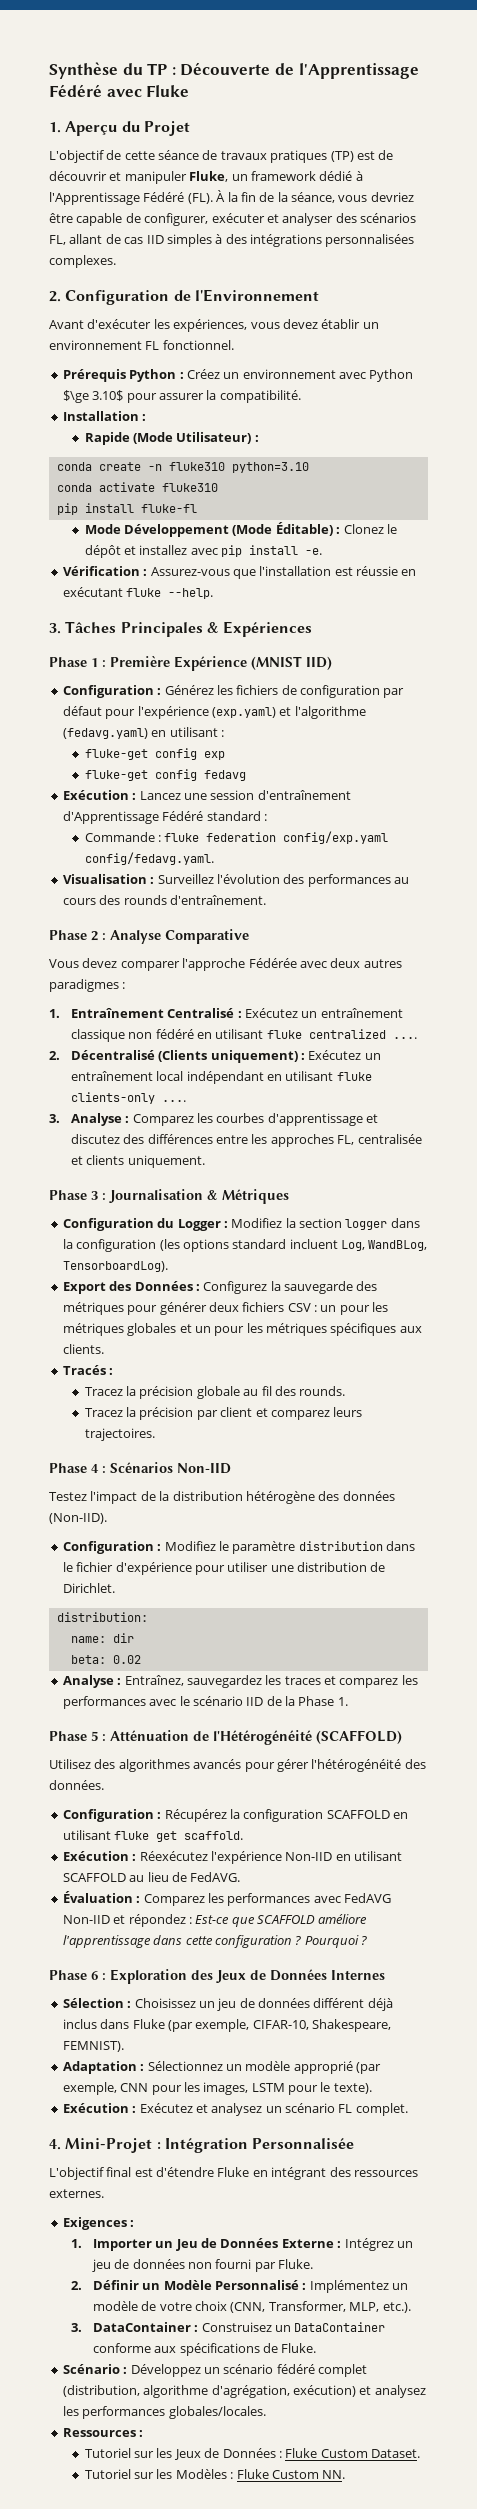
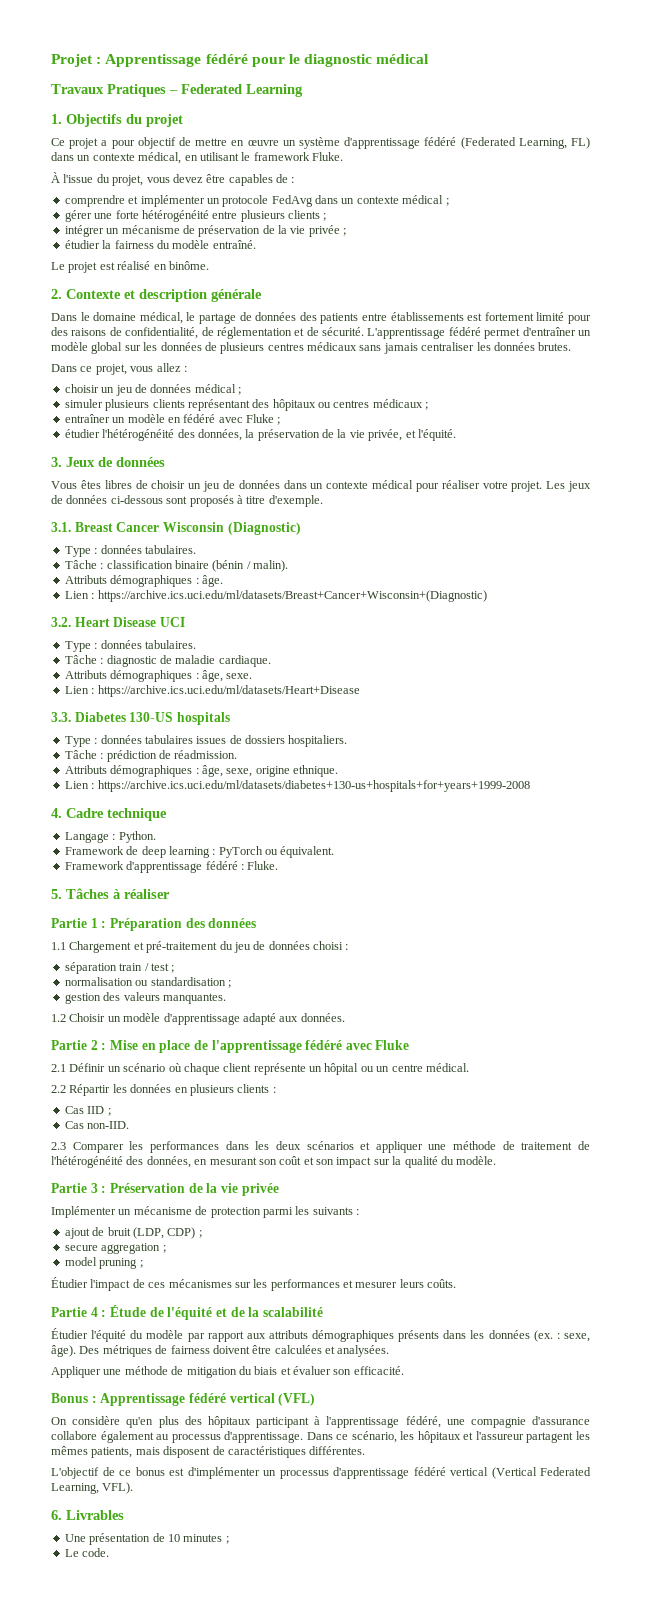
- Synthèse du TP : Découverte de l'Apprentissage Fédéré avec Fluke
- 1. Aperçu du Projet
- L'objectif de cette séance de travaux pratiques (TP) est de découvrir et manipuler Fluke, un framework dédié à l'Apprentissage Fédéré (FL). À la fin de la séance, vous devriez être capable de configurer, exécuter et analyser des scénarios FL, allant de cas IID simples à des intégrations personnalisées complexes.
- 2. Configuration de l'Environnement
- Avant d'exécuter les expériences, vous devez établir un environnement FL fonctionnel.
- Prérequis Python : Créez un environnement avec Python $\ge 3.10$ pour assurer la compatibilité.
- Installation :
- Rapide (Mode Utilisateur) :
- conda create -n fluke310 python=3.10
- conda activate fluke310
- pip install fluke-fl
- Mode Développement (Mode Éditable) : Clonez le dépôt et installez avec pip install -e.
- Vérification : Assurez-vous que l'installation est réussie en exécutant fluke --help.
- 3. Tâches Principales & Expériences
- Phase 1 : Première Expérience (MNIST IID)
- Configuration : Générez les fichiers de configuration par défaut pour l'expérience (exp.yaml) et l'algorithme (fedavg.yaml) en utilisant :
- fluke-get config exp
- fluke-get config fedavg
- Exécution : Lancez une session d'entraînement d'Apprentissage Fédéré standard :
- Commande : fluke federation config/exp.yaml config/fedavg.yaml.
- Visualisation : Surveillez l'évolution des performances au cours des rounds d'entraînement.
- Phase 2 : Analyse Comparative
- Vous devez comparer l'approche Fédérée avec deux autres paradigmes :
- 1. Entraînement Centralisé : Exécutez un entraînement classique non fédéré en utilisant fluke centralized ....
- 2. Décentralisé (Clients uniquement) : Exécutez un entraînement local indépendant en utilisant fluke clients-only ....
- 3. Analyse : Comparez les courbes d'apprentissage et discutez des différences entre les approches FL, centralisée et clients uniquement.
- Phase 3 : Journalisation & Métriques
- Configuration du Logger : Modifiez la section logger dans la configuration (les options standard incluent Log, WandBLog, TensorboardLog).
- Export des Données : Configurez la sauvegarde des métriques pour générer deux fichiers CSV : un pour les métriques globales et un pour les métriques spécifiques aux clients.
- Tracés :
- Tracez la précision globale au fil des rounds.
- Tracez la précision par client et comparez leurs trajectoires.
- Phase 4 : Scénarios Non-IID
- Testez l'impact de la distribution hétérogène des données (Non-IID).
- Configuration : Modifiez le paramètre distribution dans le fichier d'expérience pour utiliser une distribution de Dirichlet.
- distribution:
- name: dir
- beta: 0.02
- Analyse : Entraînez, sauvegardez les traces et comparez les performances avec le scénario IID de la Phase 1.
- Phase 5 : Atténuation de l'Hétérogénéité (SCAFFOLD)
- Utilisez des algorithmes avancés pour gérer l'hétérogénéité des données.
- Configuration : Récupérez la configuration SCAFFOLD en utilisant fluke get scaffold.
- Exécution : Réexécutez l'expérience Non-IID en utilisant SCAFFOLD au lieu de FedAVG.
- Évaluation : Comparez les performances avec FedAVG Non-IID et répondez : Est-ce que SCAFFOLD améliore l'apprentissage dans cette configuration ? Pourquoi ?
- Phase 6 : Exploration des Jeux de Données Internes
- Sélection : Choisissez un jeu de données différent déjà inclus dans Fluke (par exemple, CIFAR-10, Shakespeare, FEMNIST).
- Adaptation : Sélectionnez un modèle approprié (par exemple, CNN pour les images, LSTM pour le texte).
- Exécution : Exécutez et analysez un scénario FL complet.
- 4. Mini-Projet : Intégration Personnalisée
- L'objectif final est d'étendre Fluke en intégrant des ressources externes.
- Exigences :
- 1. Importer un Jeu de Données Externe : Intégrez un jeu de données non fourni par Fluke.
- 2. Définir un Modèle Personnalisé : Implémentez un modèle de votre choix (CNN, Transformer, MLP, etc.).
- 3. DataContainer : Construisez un DataContainer conforme aux spécifications de Fluke.
- Scénario : Développez un scénario fédéré complet (distribution, algorithme d'agrégation, exécution) et analysez les performances globales/locales.
- Ressources :
- Tutoriel sur les Jeux de Données : Fluke Custom Dataset.
- Tutoriel sur les Modèles : Fluke Custom NN.
+ Projet : Apprentissage fédéré pour le diagnostic médical
+ Travaux Pratiques – Federated Learning
+ 1. Objectifs du projet
+ Ce projet a pour objectif de mettre en œuvre un système d'apprentissage fédéré (Federated Learning, FL) dans un contexte médical, en utilisant le framework Fluke.
+ À l'issue du projet, vous devez être capables de :
+ comprendre et implémenter un protocole FedAvg dans un contexte médical ;
+ gérer une forte hétérogénéité entre plusieurs clients ;
+ intégrer un mécanisme de préservation de la vie privée ;
+ étudier la fairness du modèle entraîné.
+ Le projet est réalisé en binôme.
+ 2. Contexte et description générale
+ Dans le domaine médical, le partage de données des patients entre établissements est fortement limité pour des raisons de confidentialité, de réglementation et de sécurité. L'apprentissage fédéré permet d'entraîner un modèle global sur les données de plusieurs centres médicaux sans jamais centraliser les données brutes.
+ Dans ce projet, vous allez :
+ choisir un jeu de données médical ;
+ simuler plusieurs clients représentant des hôpitaux ou centres médicaux ;
+ entraîner un modèle en fédéré avec Fluke ;
+ étudier l'hétérogénéité des données, la préservation de la vie privée, et l'équité.
+ 3. Jeux de données
+ Vous êtes libres de choisir un jeu de données dans un contexte médical pour réaliser votre projet. Les jeux de données ci-dessous sont proposés à titre d'exemple.
+ 3.1. Breast Cancer Wisconsin (Diagnostic)
+ Type : données tabulaires.
+ Tâche : classification binaire (bénin / malin).
+ Attributs démographiques : âge.
+ Lien : https://archive.ics.uci.edu/ml/datasets/Breast+Cancer+Wisconsin+(Diagnostic)
+ 3.2. Heart Disease UCI
+ Type : données tabulaires.
+ Tâche : diagnostic de maladie cardiaque.
+ Attributs démographiques : âge, sexe.
+ Lien : https://archive.ics.uci.edu/ml/datasets/Heart+Disease
+ 3.3. Diabetes 130-US hospitals
+ Type : données tabulaires issues de dossiers hospitaliers.
+ Tâche : prédiction de réadmission.
+ Attributs démographiques : âge, sexe, origine ethnique.
+ Lien : https://archive.ics.uci.edu/ml/datasets/diabetes+130-us+hospitals+for+years+1999-2008
+ 4. Cadre technique
+ Langage : Python.
+ Framework de deep learning : PyTorch ou équivalent.
+ Framework d'apprentissage fédéré : Fluke.
+ 5. Tâches à réaliser
+ Partie 1 : Préparation des données
+ 1.1 Chargement et pré-traitement du jeu de données choisi :
+ séparation train / test ;
+ normalisation ou standardisation ;
+ gestion des valeurs manquantes.
+ 1.2 Choisir un modèle d'apprentissage adapté aux données.
+ Partie 2 : Mise en place de l'apprentissage fédéré avec Fluke
+ 2.1 Définir un scénario où chaque client représente un hôpital ou un centre médical.
+ 2.2 Répartir les données en plusieurs clients :
+ Cas IID ;
+ Cas non-IID.
+ 2.3 Comparer les performances dans les deux scénarios et appliquer une méthode de traitement de l'hétérogénéité des données, en mesurant son coût et son impact sur la qualité du modèle.
+ Partie 3 : Préservation de la vie privée
+ Implémenter un mécanisme de protection parmi les suivants :
+ ajout de bruit (LDP, CDP) ;
+ secure aggregation ;
+ model pruning ;
+ Étudier l'impact de ces mécanismes sur les performances et mesurer leurs coûts.
+ Partie 4 : Étude de l'équité et de la scalabilité
+ Étudier l'équité du modèle par rapport aux attributs démographiques présents dans les données (ex. : sexe, âge). Des métriques de fairness doivent être calculées et analysées.
+ Appliquer une méthode de mitigation du biais et évaluer son efficacité.
+ Bonus : Apprentissage fédéré vertical (VFL)
+ On considère qu'en plus des hôpitaux participant à l'apprentissage fédéré, une compagnie d'assurance collabore également au processus d'apprentissage. Dans ce scénario, les hôpitaux et l'assureur partagent les mêmes patients, mais disposent de caractéristiques différentes.
+ L'objectif de ce bonus est d'implémenter un processus d'apprentissage fédéré vertical (Vertical Federated Learning, VFL).
+ 6. Livrables
+ Une présentation de 10 minutes ;
+ Le code.

